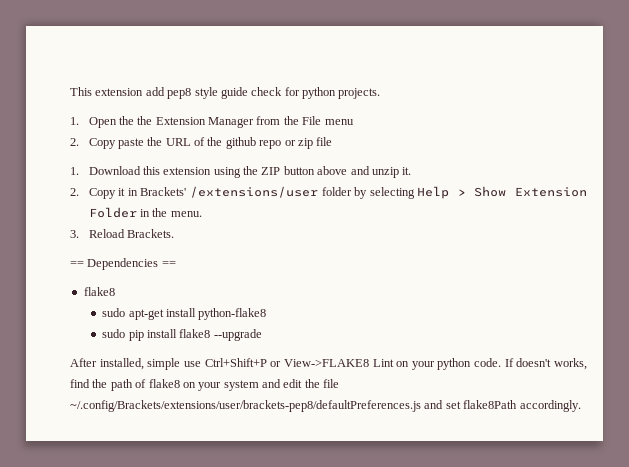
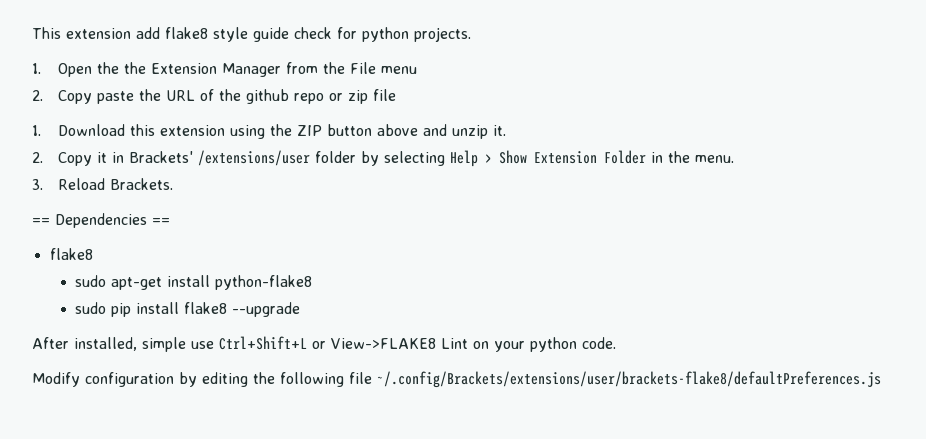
- This extension add pep8 style guide check for python projects.
+ This extension add flake8 style guide check for python projects.
- After installed, simple use Ctrl+Shift+P or View->FLAKE8 Lint on your python code. If doesn't works, find the path of flake8 on your system and edit the file ~/.config/Brackets/extensions/user/brackets-pep8/defaultPreferences.js and set flake8Path accordingly.
+ After installed, simple use Ctrl+Shift+L or View->FLAKE8 Lint on your python code.
+ Modify configuration by editing the following file ~/.config/Brackets/extensions/user/brackets-flake8/defaultPreferences.js

